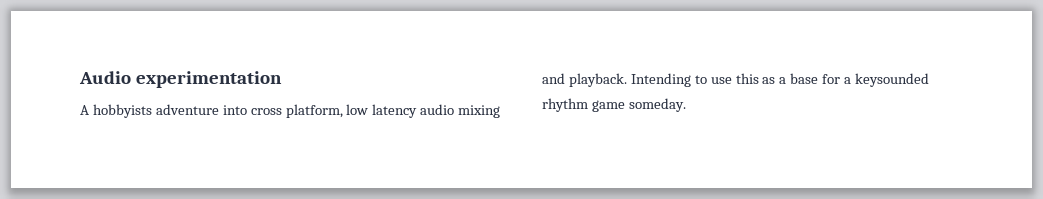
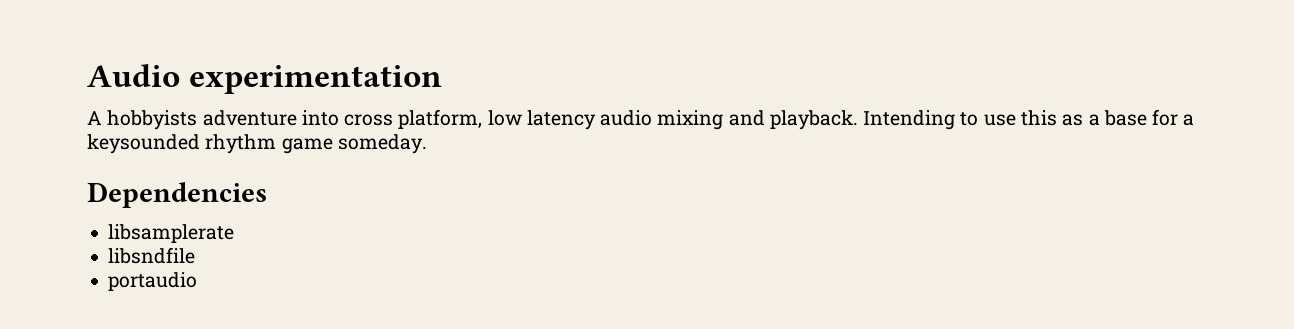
+ Dependencies
+ libsamplerate
+ libsndfile
+ portaudio

